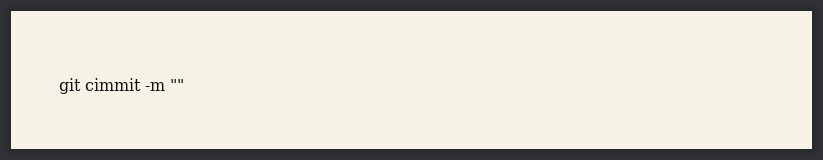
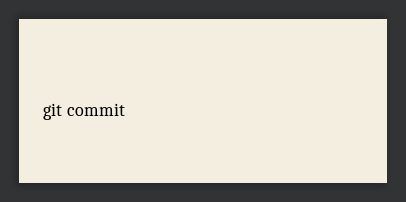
- git cimmit -m ""
+ git commit

